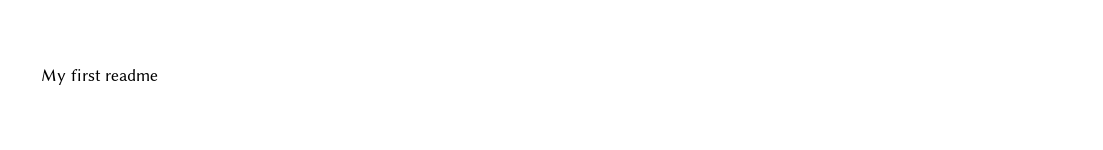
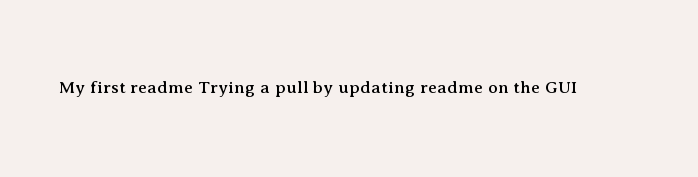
- My first readme
+ My first readme Trying a pull by updating readme on the GUI

